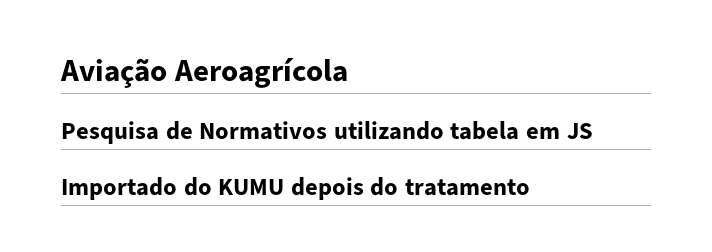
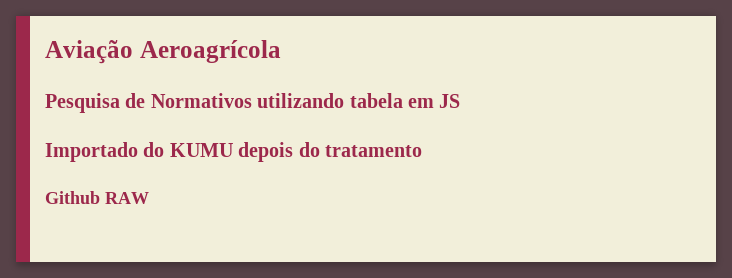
+ Github RAW

